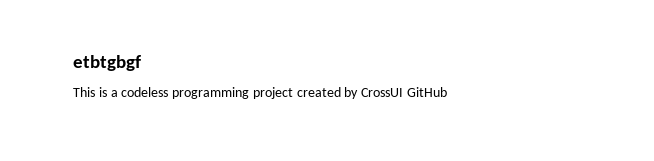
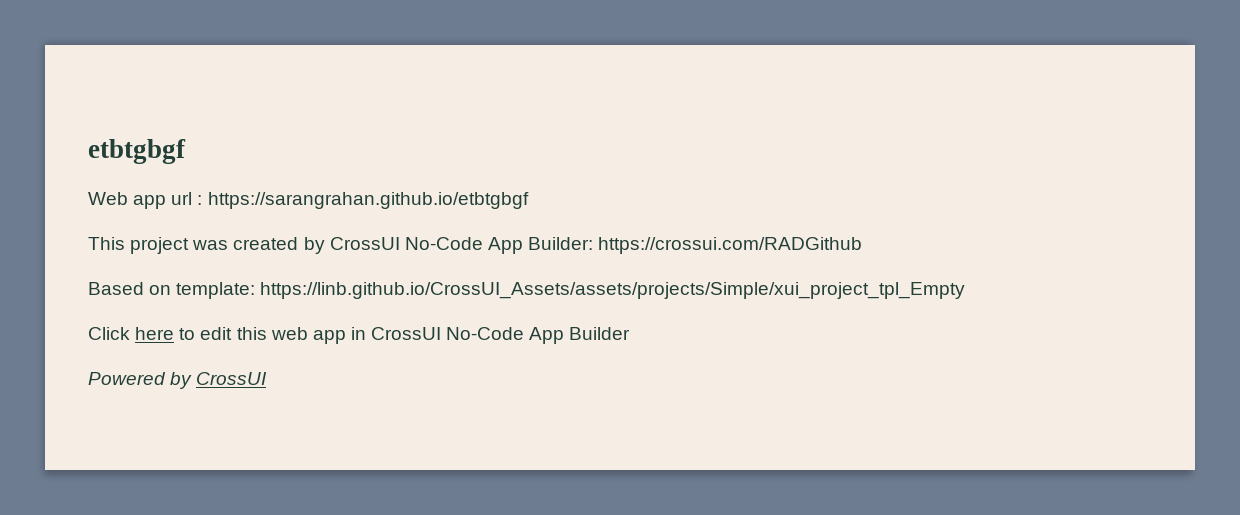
- This is a codeless programming project created by CrossUI GitHub
+ Web app url : https://sarangrahan.github.io/etbtgbgf
+ This project was created by CrossUI No-Code App Builder: https://crossui.com/RADGithub
+ Based on template: https://linb.github.io/CrossUI_Assets/assets/projects/Simple/xui_project_tpl_Empty
+ Click here to edit this web app in CrossUI No-Code App Builder
+ Powered by CrossUI

